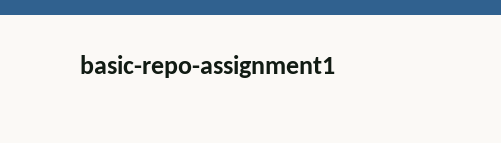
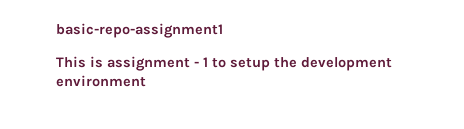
+ This is assignment - 1 to setup the development environment

